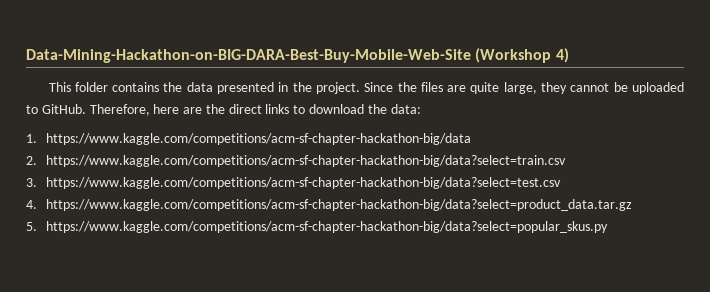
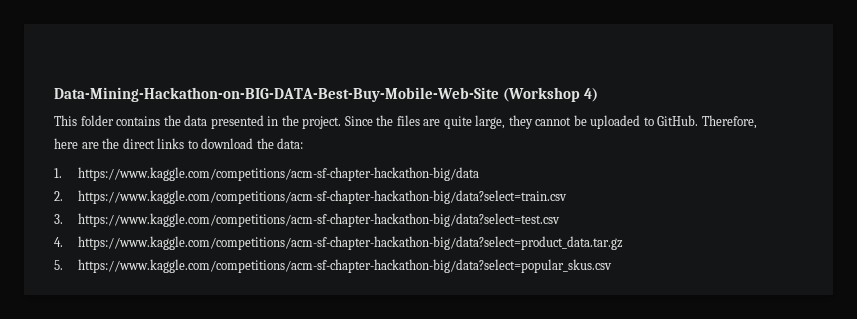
- Data-Mining-Hackathon-on-BIG-DARA-Best-Buy-Mobile-Web-Site (Workshop 4)
+ Data-Mining-Hackathon-on-BIG-DATA-Best-Buy-Mobile-Web-Site (Workshop 4)
- 5. https://www.kaggle.com/competitions/acm-sf-chapter-hackathon-big/data?select=popular_skus.py
+ 5. https://www.kaggle.com/competitions/acm-sf-chapter-hackathon-big/data?select=popular_skus.csv

